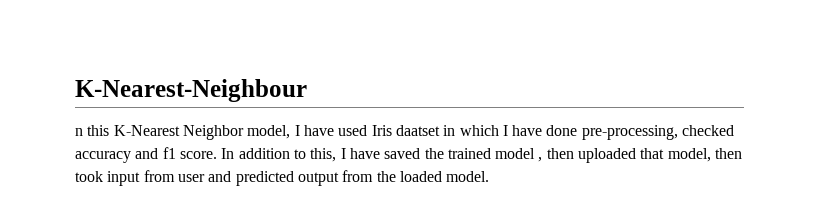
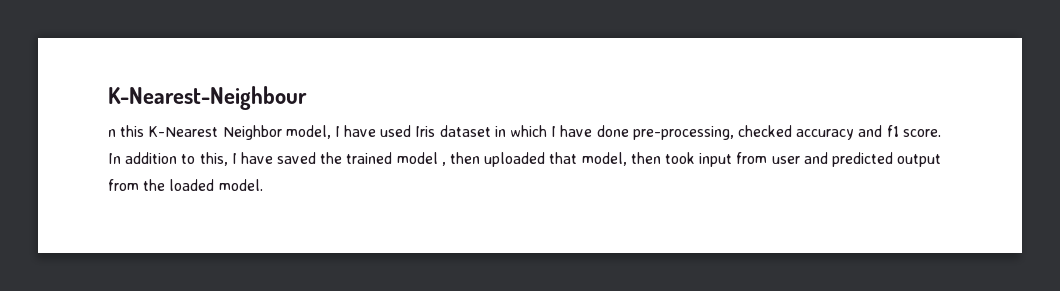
- n this K-Nearest Neighbor model, I have used Iris daatset in which I have done pre-processing, checked accuracy and f1 score.
+ n this K-Nearest Neighbor model, I have used Iris dataset in which I have done pre-processing, checked accuracy and f1 score.

